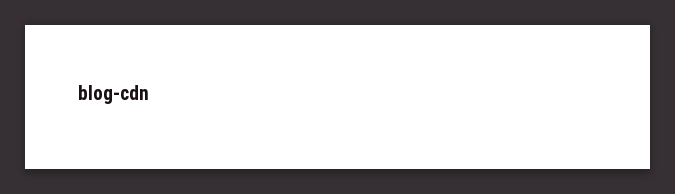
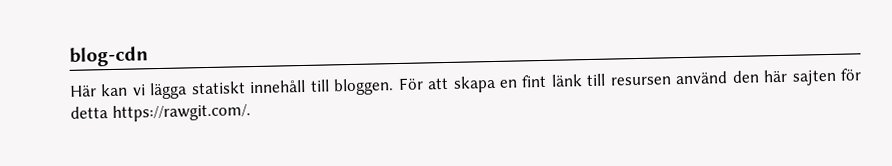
+ Här kan vi lägga statiskt innehåll till bloggen. För att skapa en fint länk till resursen använd den här sajten för detta https://rawgit.com/.

